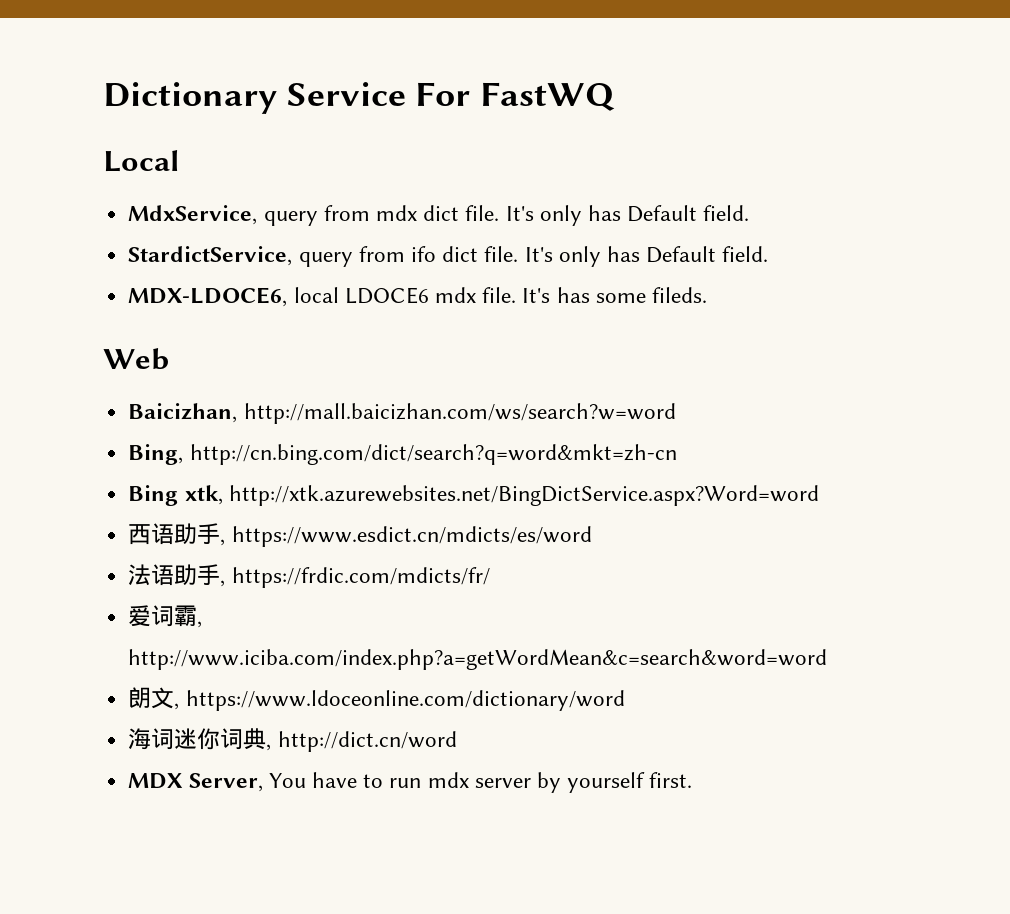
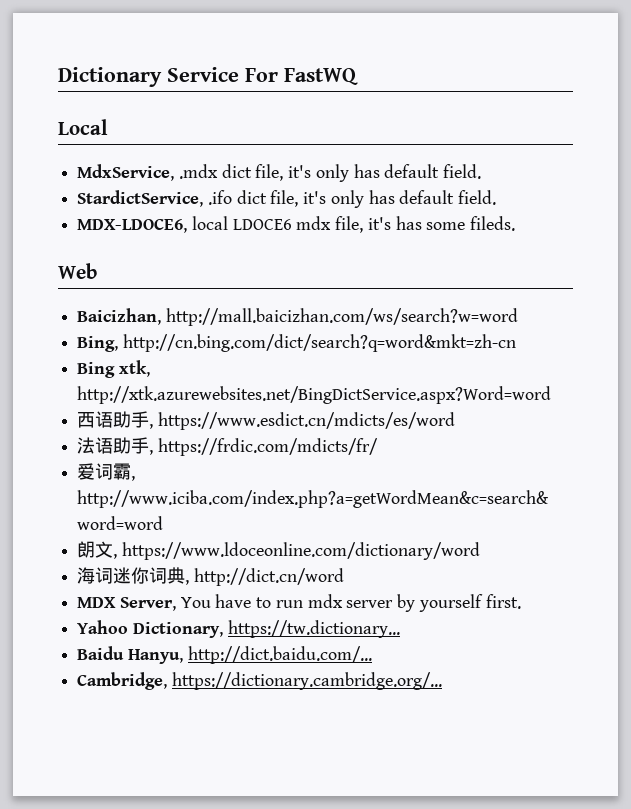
- MdxService, query from mdx dict file. It's only has Default field.
+ MdxService, .mdx dict file, it's only has default field.
- StardictService, query from ifo dict file. It's only has Default field.
+ StardictService, .ifo dict file, it's only has default field.
- MDX-LDOCE6, local LDOCE6 mdx file. It's has some fileds.
+ MDX-LDOCE6, local LDOCE6 mdx file, it's has some fileds.
+ Yahoo Dictionary, https://tw.dictionary...
+ Baidu Hanyu, http://dict.baidu.com/...
+ Cambridge, https://dictionary.cambridge.org/...

